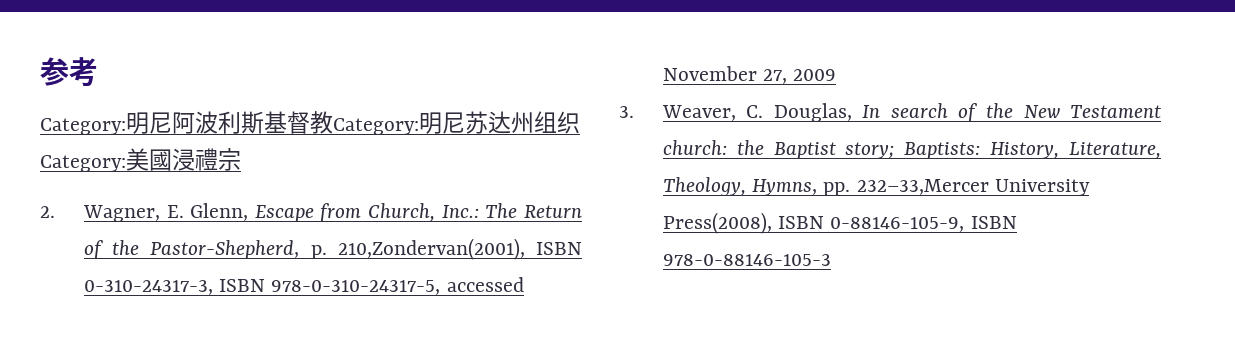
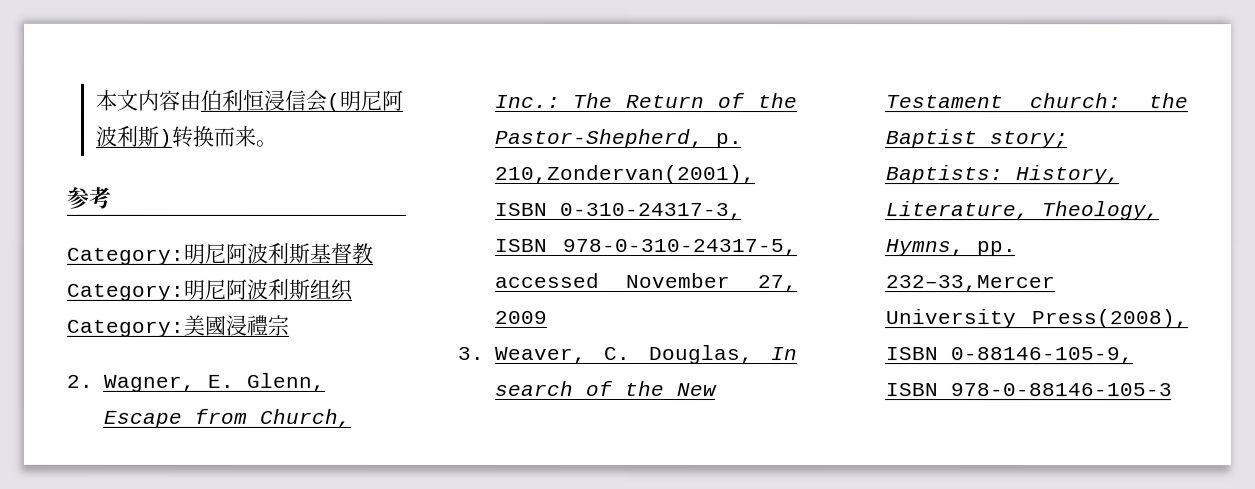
+ 本文内容由伯利恒浸信会(明尼阿波利斯)转换而来。
- Category:明尼阿波利斯基督教Category:明尼苏达州组织Category:美國浸禮宗
+ Category:明尼阿波利斯基督教Category:明尼阿波利斯组织Category:美國浸禮宗

